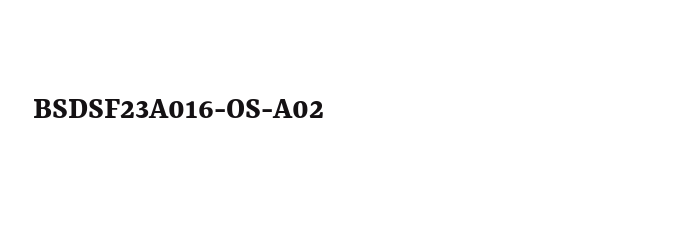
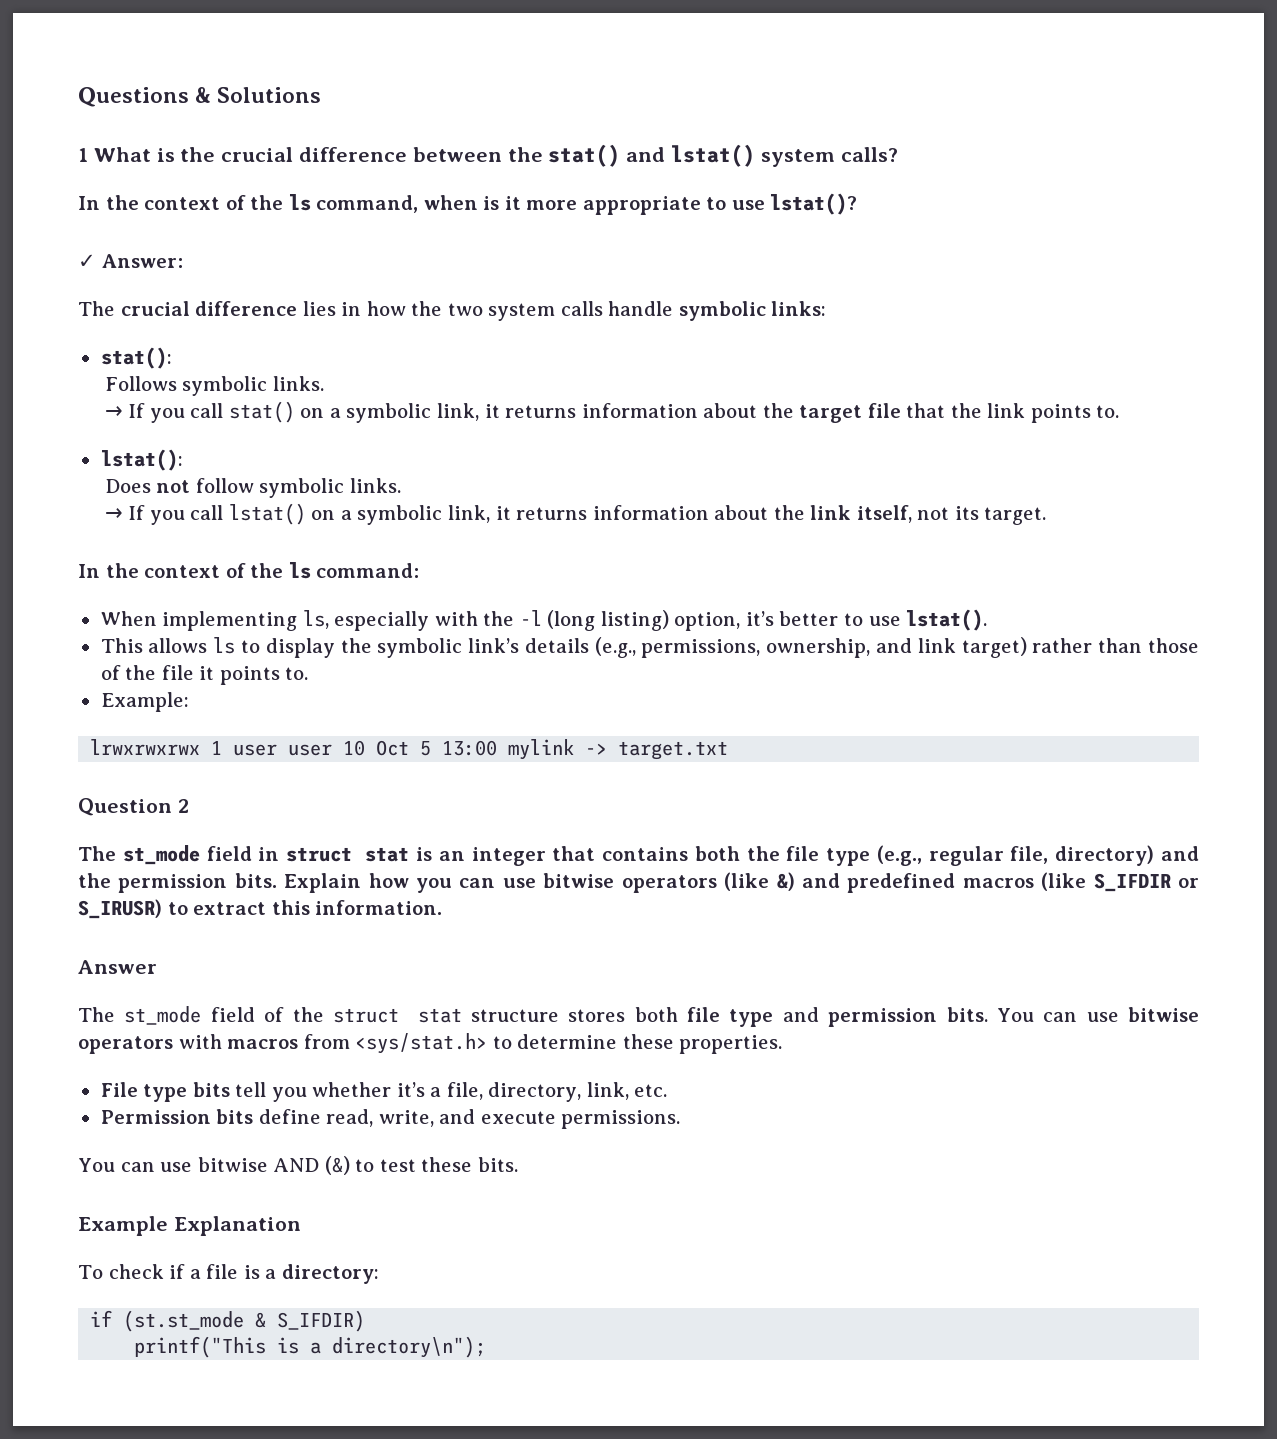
- BSDSF23A016-OS-A02
+ Questions & Solutions
+ 1 What is the crucial difference between the stat() and lstat() system calls?
+ In the context of the ls command, when is it more appropriate to use lstat()?
+ ✓ Answer:
+ The crucial difference lies in how the two system calls handle symbolic links:
+ stat():
+ Follows symbolic links.
+ → If you call stat() on a symbolic link, it returns information about the target file that the link points to.
+ lstat():
+ Does not follow symbolic links.
+ → If you call lstat() on a symbolic link, it returns information about the link itself, not its target.
+ In the context of the ls command:
+ When implementing ls, especially with the -l (long listing) option, it’s better to use lstat().
+ This allows ls to display the symbolic link’s details (e.g., permissions, ownership, and link target) rather than those of the file it points to.
+ Example:
+ lrwxrwxrwx 1 user user 10 Oct 5 13:00 mylink -> target.txt
+ Question 2
+ The st_mode field in struct stat is an integer that contains both the file type (e.g., regular file, directory) and the permission bits. Explain how you can use bitwise operators (like &) and predefined macros (like S_IFDIR or S_IRUSR) to extract this information.
+ Answer
+ The st_mode field of the struct stat structure stores both file type and permission bits. You can use bitwise operators with macros from <sys/stat.h> to determine these properties.
+ File type bits tell you whether it’s a file, directory, link, etc.
+ Permission bits define read, write, and execute permissions.
+ You can use bitwise AND (&) to test these bits.
+ Example Explanation
+ To check if a file is a directory:
+ if (st.st_mode & S_IFDIR)
+ printf("This is a directory\n");

